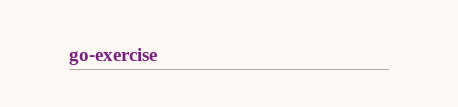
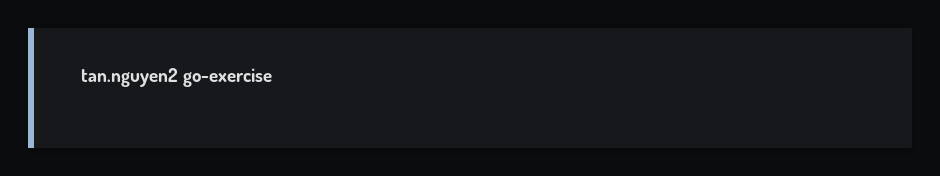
- go-exercise
+ tan.nguyen2 go-exercise

